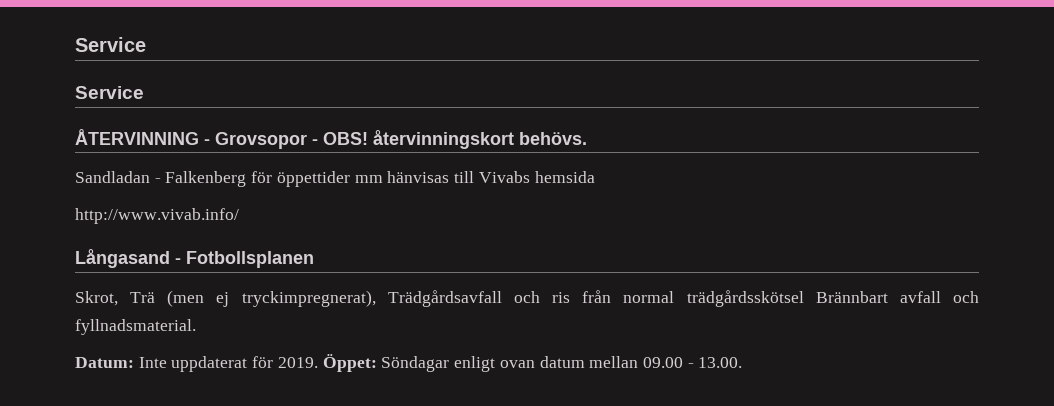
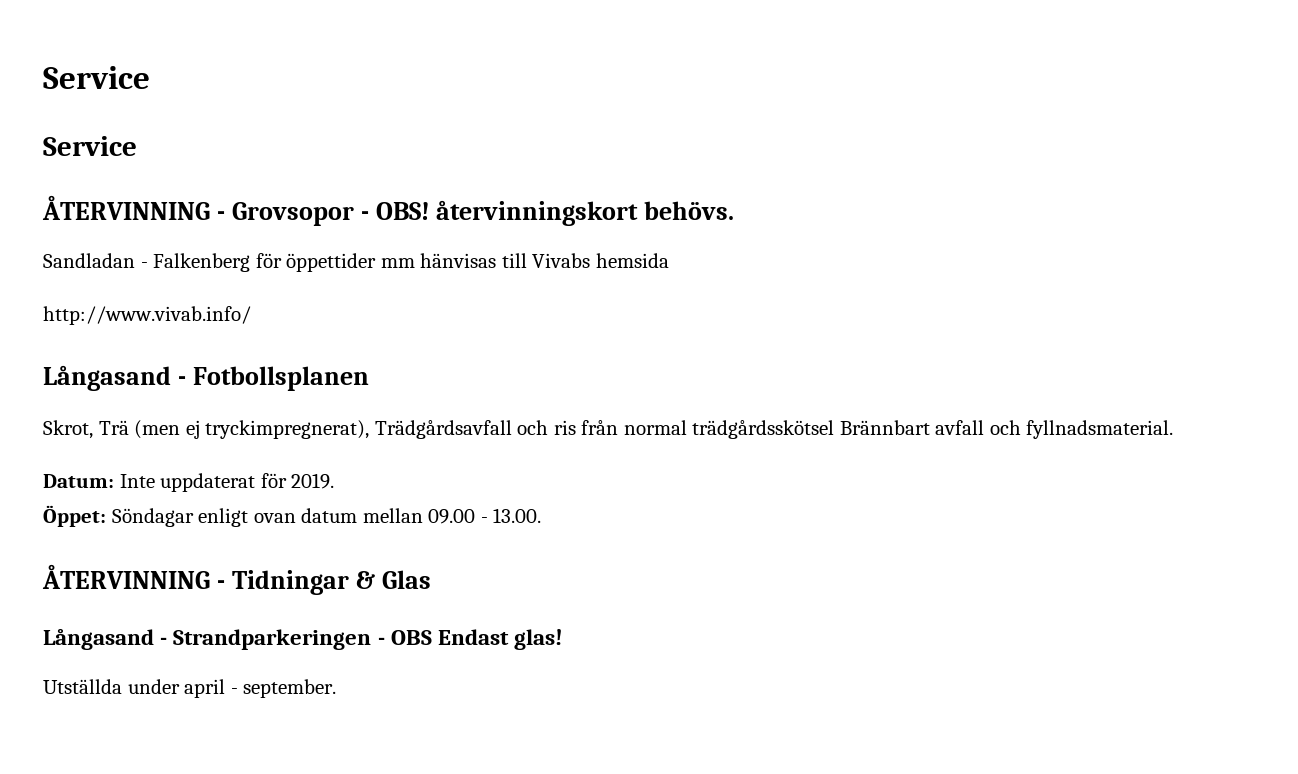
- Datum: Inte uppdaterat för 2019. Öppet: Söndagar enligt ovan datum mellan 09.00 - 13.00.
+ Datum: Inte uppdaterat för 2019.
+ Öppet: Söndagar enligt ovan datum mellan 09.00 - 13.00.
+ ÅTERVINNING - Tidningar & Glas
+ Långasand - Strandparkeringen - OBS Endast glas!
+ Utställda under april - september.

